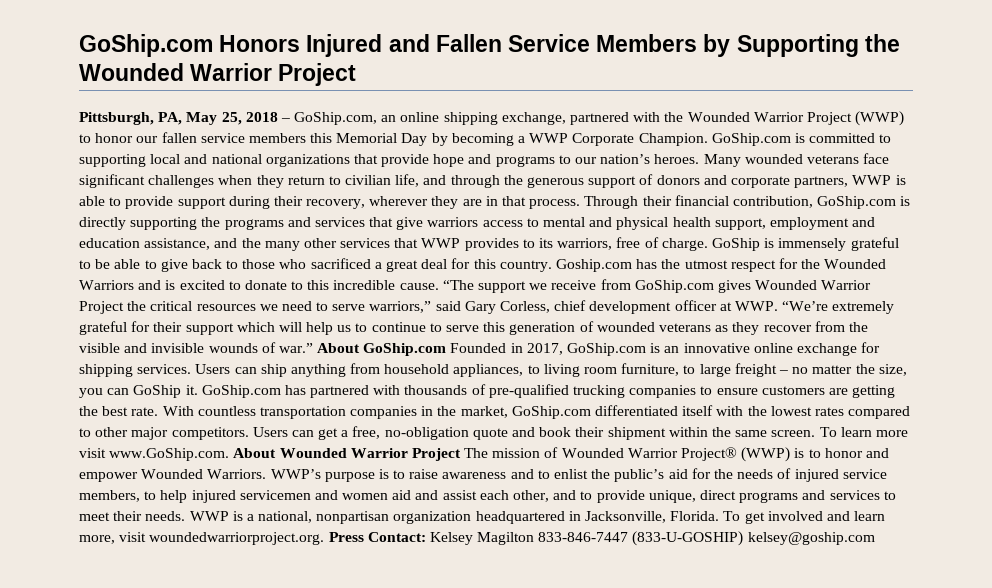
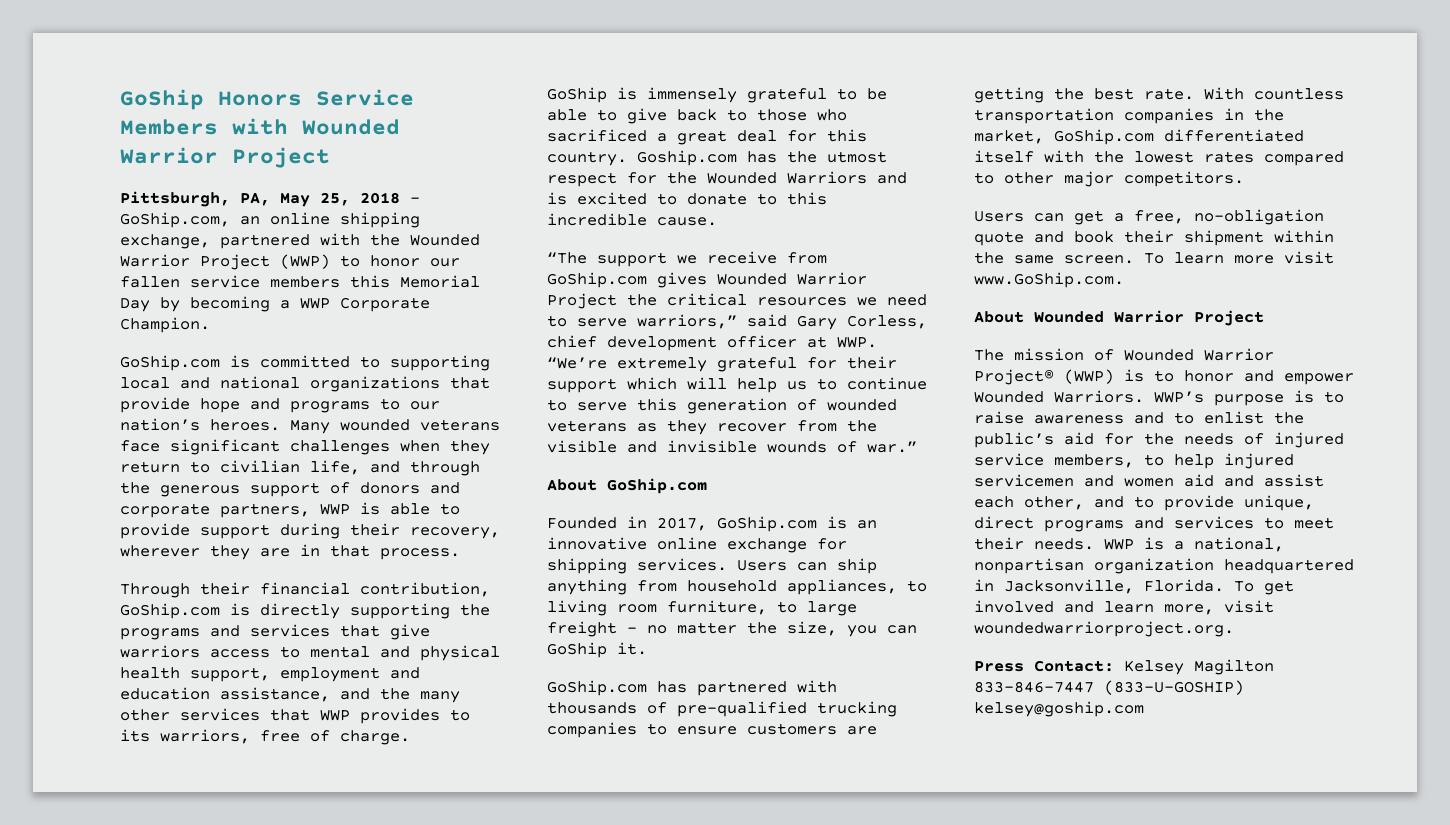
- GoShip.com Honors Injured and Fallen Service Members by Supporting the Wounded Warrior Project
+ GoShip Honors Service Members with Wounded Warrior Project
- Pittsburgh, PA, May 25, 2018 – GoShip.com, an online shipping exchange, partnered with the Wounded Warrior Project (WWP) to honor our fallen service members this Memorial Day by becoming a WWP Corporate Champion. GoShip.com is committed to supporting local and national organizations that provide hope and programs to our nation’s heroes.
+ Pittsburgh, PA, May 25, 2018 – GoShip.com, an online shipping exchange, partnered with the Wounded Warrior Project (WWP) to honor our fallen service members this Memorial Day by becoming a WWP Corporate Champion.
+ GoShip.com is committed to supporting local and national organizations that provide hope and programs to our nation’s heroes.
- Many wounded veterans face significant challenges when they return to civilian life, and through the generous support of donors and corporate partners, WWP is able to provide support during their recovery, wherever they are in that process. Through their financial contribution, GoShip.com is directly supporting the programs and services that give warriors access to mental and physical health support, employment and education assistance, and the many other services that WWP provides to its warriors, free of charge. GoShip is immensely grateful to be able to give back to those who sacrificed a great deal for this country.
+ Many wounded veterans face significant challenges when they return to civilian life, and through the generous support of donors and corporate partners, WWP is able to provide support during their recovery, wherever they are in that process.
+ Through their financial contribution, GoShip.com is directly supporting the programs and services that give warriors access to mental and physical health support, employment and education assistance, and the many other services that WWP provides to its warriors, free of charge.
+ GoShip is immensely grateful to be able to give back to those who sacrificed a great deal for this country.
- Goship.com has the utmost respect for the Wounded Warriors and is excited to donate to this incredible cause. “The support we receive from GoShip.com gives Wounded Warrior Project the critical resources we need to serve warriors,” said Gary Corless, chief development officer at WWP. “We’re extremely grateful for their support which will help us to continue to serve this generation of wounded veterans as they recover from the visible and invisible wounds of war.” About GoShip.com Founded in 2017, GoShip.com is an innovative online exchange for shipping services.
+ Goship.com has the utmost respect for the Wounded Warriors and is excited to donate to this incredible cause.
+ “The support we receive from GoShip.com gives Wounded Warrior Project the critical resources we need to serve warriors,” said Gary Corless, chief development officer at WWP. “We’re extremely grateful for their support which will help us to continue to serve this generation of wounded veterans as they recover from the visible and invisible wounds of war.”
+ About GoShip.com
+ Founded in 2017, GoShip.com is an innovative online exchange for shipping services.
- Users can ship anything from household appliances, to living room furniture, to large freight – no matter the size, you can GoShip it. GoShip.com has partnered with thousands of pre-qualified trucking companies to ensure customers are getting the best rate.
+ Users can ship anything from household appliances, to living room furniture, to large freight – no matter the size, you can GoShip it.
+ GoShip.com has partnered with thousands of pre-qualified trucking companies to ensure customers are getting the best rate.
- With countless transportation companies in the market, GoShip.com differentiated itself with the lowest rates compared to other major competitors. Users can get a free, no-obligation quote and book their shipment within the same screen.
+ With countless transportation companies in the market, GoShip.com differentiated itself with the lowest rates compared to other major competitors.
+ Users can get a free, no-obligation quote and book their shipment within the same screen.
- To learn more visit www.GoShip.com. About Wounded Warrior Project The mission of Wounded Warrior Project® (WWP) is to honor and empower Wounded Warriors.
+ To learn more visit www.GoShip.com.
+ About Wounded Warrior Project
+ The mission of Wounded Warrior Project® (WWP) is to honor and empower Wounded Warriors.
- To get involved and learn more, visit woundedwarriorproject.org. Press Contact: Kelsey Magilton 833-846-7447 (833-U-GOSHIP) kelsey@goship.com
+ To get involved and learn more, visit woundedwarriorproject.org.
+ Press Contact: Kelsey Magilton 833-846-7447 (833-U-GOSHIP) kelsey@goship.com

